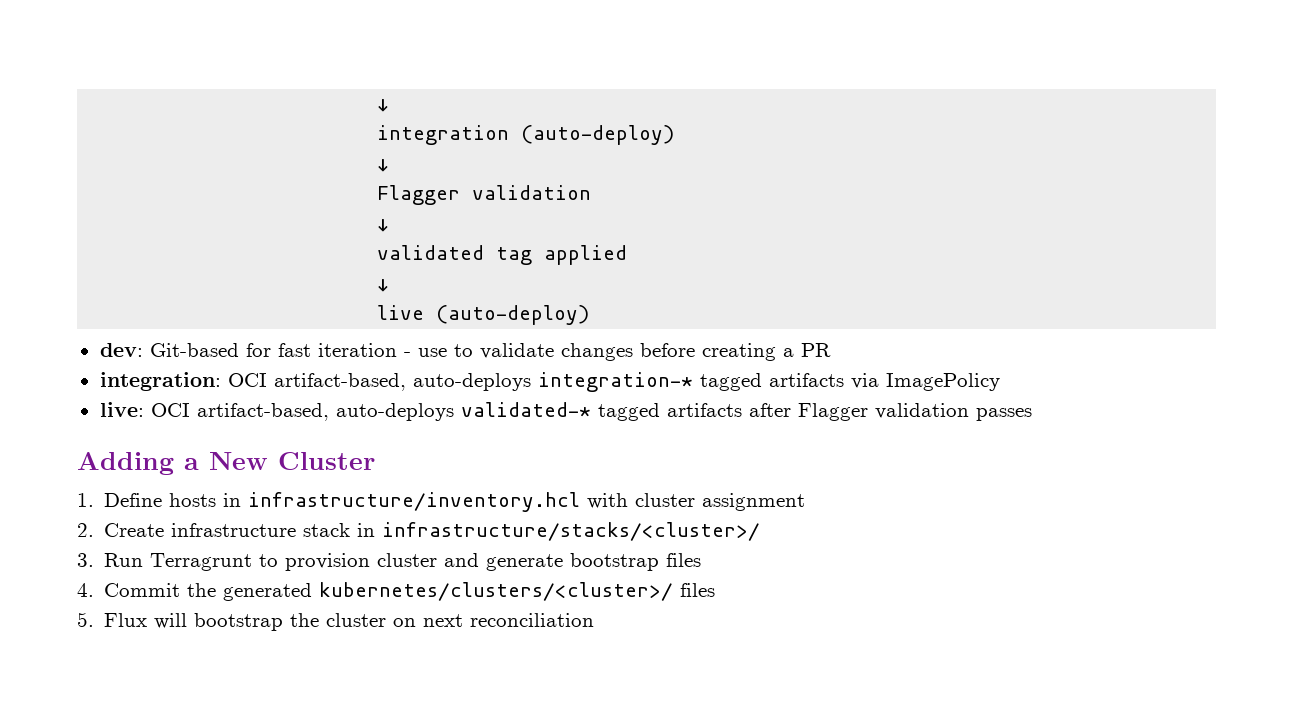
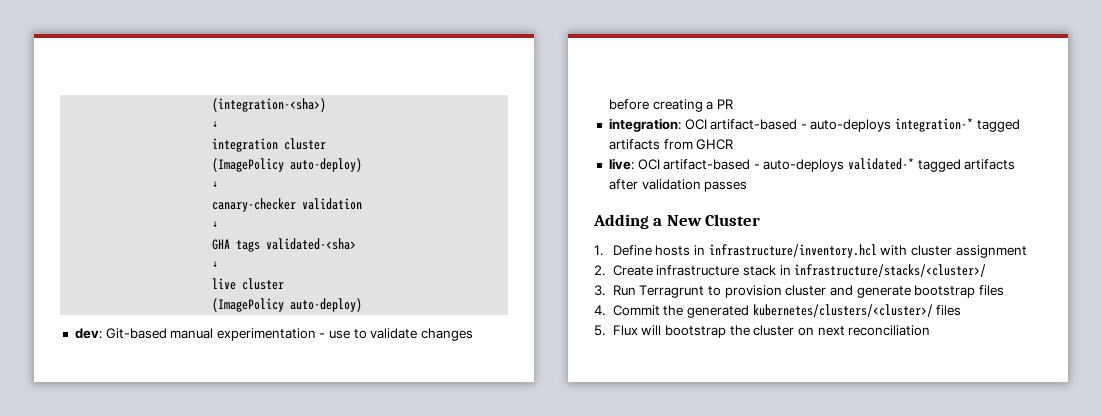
+ (integration-<sha>)
- integration (auto-deploy)
+ integration cluster
+ (ImagePolicy auto-deploy)
  ↓
- Flagger validation
+ canary-checker validation
- validated tag applied
+ GHA tags validated-<sha>
- live (auto-deploy)
+ live cluster
+ (ImagePolicy auto-deploy)
- dev: Git-based for fast iteration - use to validate changes before creating a PR
+ dev: Git-based manual experimentation - use to validate changes before creating a PR
- integration: OCI artifact-based, auto-deploys integration-* tagged artifacts via ImagePolicy
+ integration: OCI artifact-based - auto-deploys integration-* tagged artifacts from GHCR
- live: OCI artifact-based, auto-deploys validated-* tagged artifacts after Flagger validation passes
+ live: OCI artifact-based - auto-deploys validated-* tagged artifacts after validation passes

